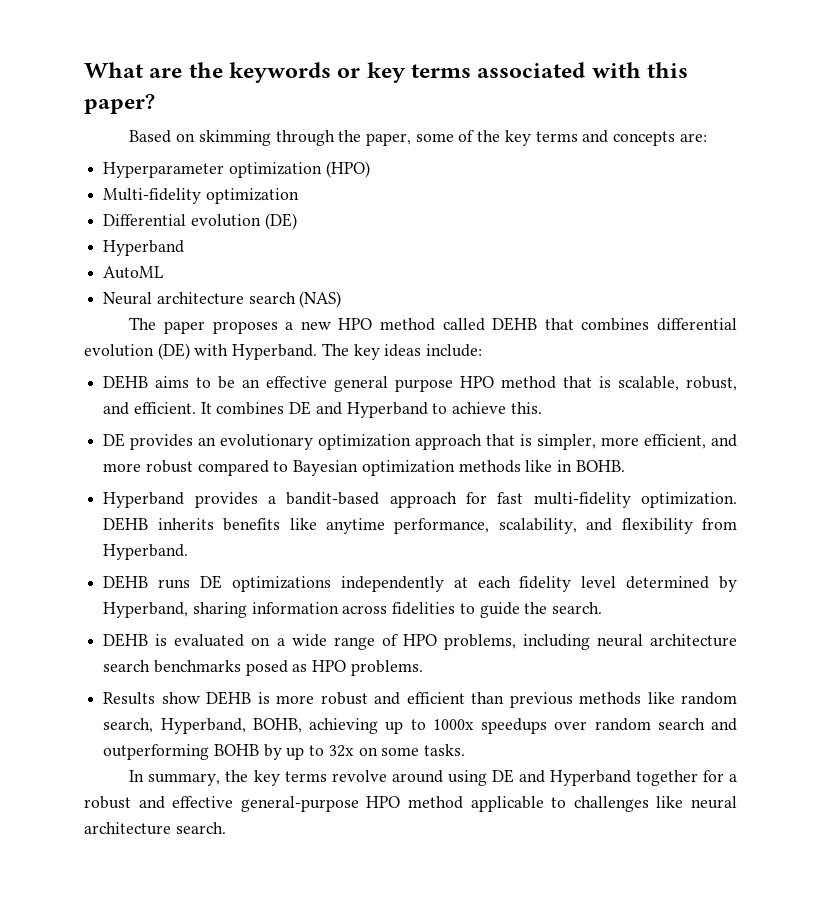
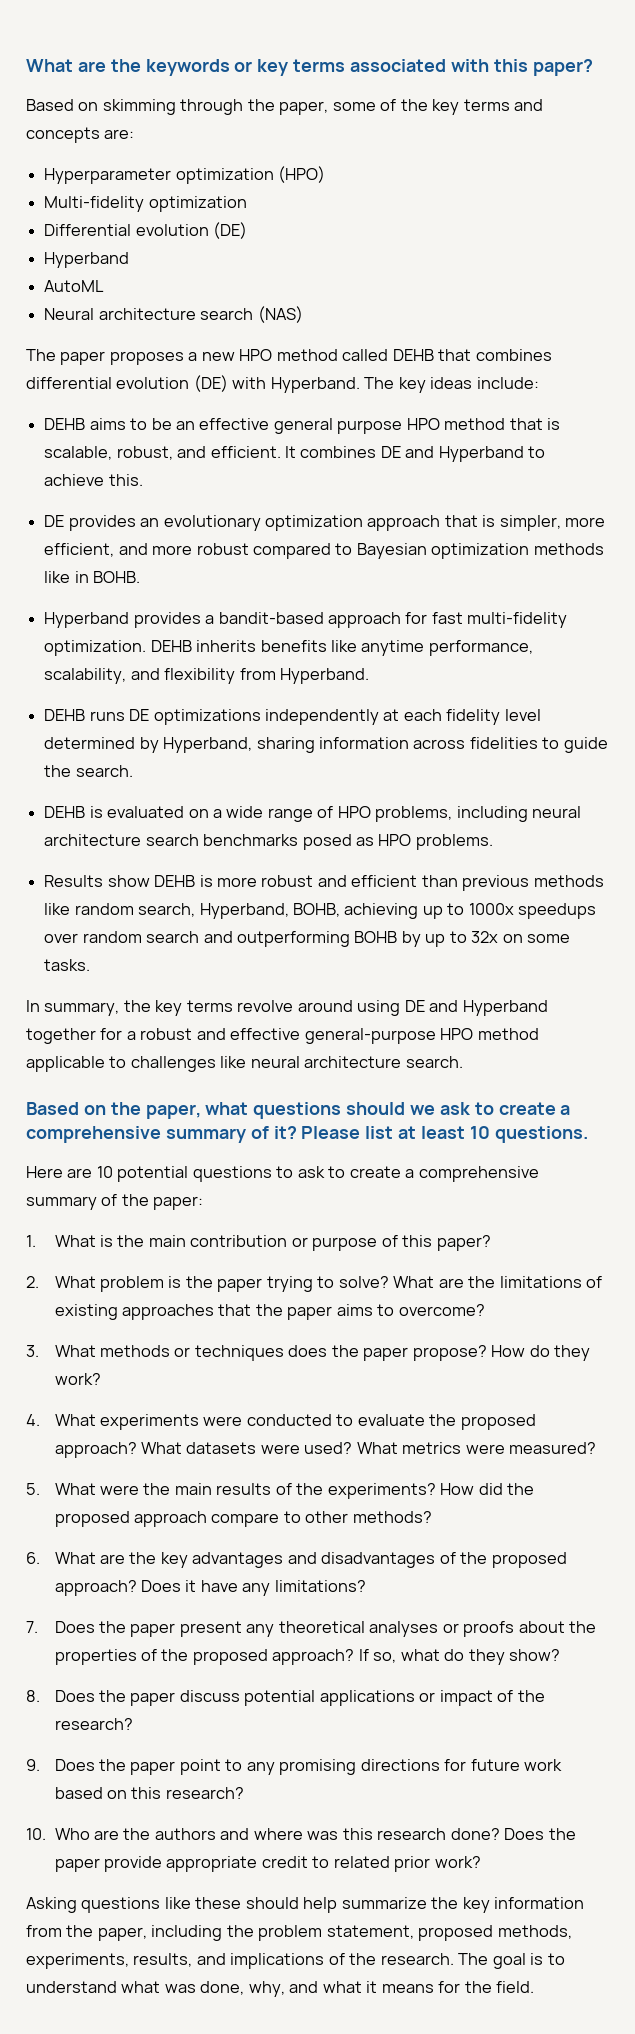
+ Based on the paper, what questions should we ask to create a comprehensive summary of it? Please list at least 10 questions.
+ Here are 10 potential questions to ask to create a comprehensive summary of the paper:
+ 1. What is the main contribution or purpose of this paper?
+ 2. What problem is the paper trying to solve? What are the limitations of existing approaches that the paper aims to overcome?
+ 3. What methods or techniques does the paper propose? How do they work?
+ 4. What experiments were conducted to evaluate the proposed approach? What datasets were used? What metrics were measured?
+ 5. What were the main results of the experiments? How did the proposed approach compare to other methods?
+ 6. What are the key advantages and disadvantages of the proposed approach? Does it have any limitations?
+ 7. Does the paper present any theoretical analyses or proofs about the properties of the proposed approach? If so, what do they show?
+ 8. Does the paper discuss potential applications or impact of the research?
+ 9. Does the paper point to any promising directions for future work based on this research?
+ 10. Who are the authors and where was this research done? Does the paper provide appropriate credit to related prior work?
+ Asking questions like these should help summarize the key information from the paper, including the problem statement, proposed methods, experiments, results, and implications of the research. The goal is to understand what was done, why, and what it means for the field.

